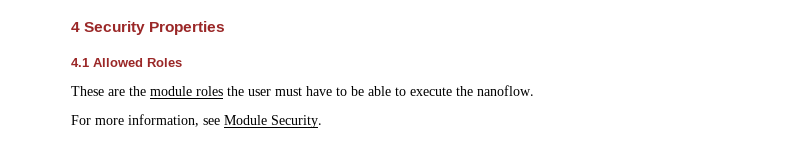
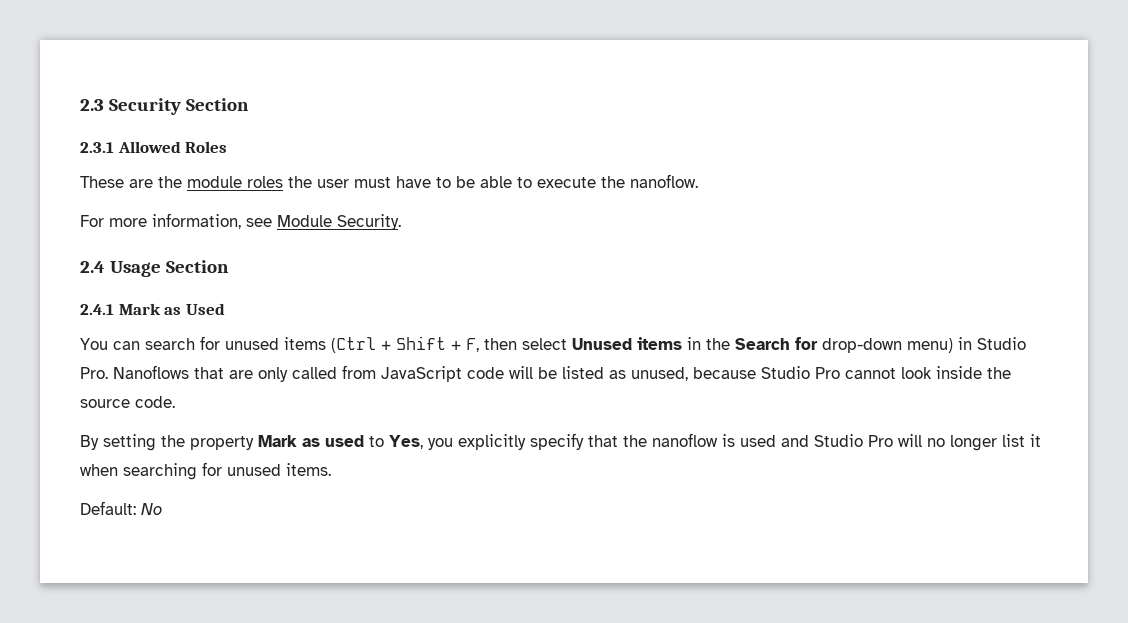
- 4 Security Properties
- 4.1 Allowed Roles
+ 2.3 Security Section
+ 2.3.1 Allowed Roles
+ 2.4 Usage Section
+ 2.4.1 Mark as Used
+ You can search for unused items (Ctrl + Shift + F, then select Unused items in the Search for drop-down menu) in Studio Pro. Nanoflows that are only called from JavaScript code will be listed as unused, because Studio Pro cannot look inside the source code.
+ By setting the property Mark as used to Yes, you explicitly specify that the nanoflow is used and Studio Pro will no longer list it when searching for unused items.
+ Default: No

